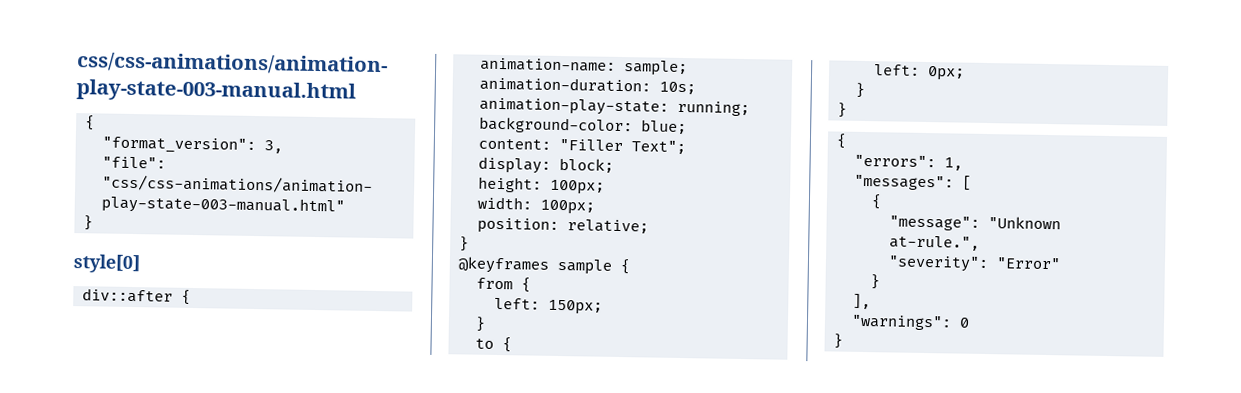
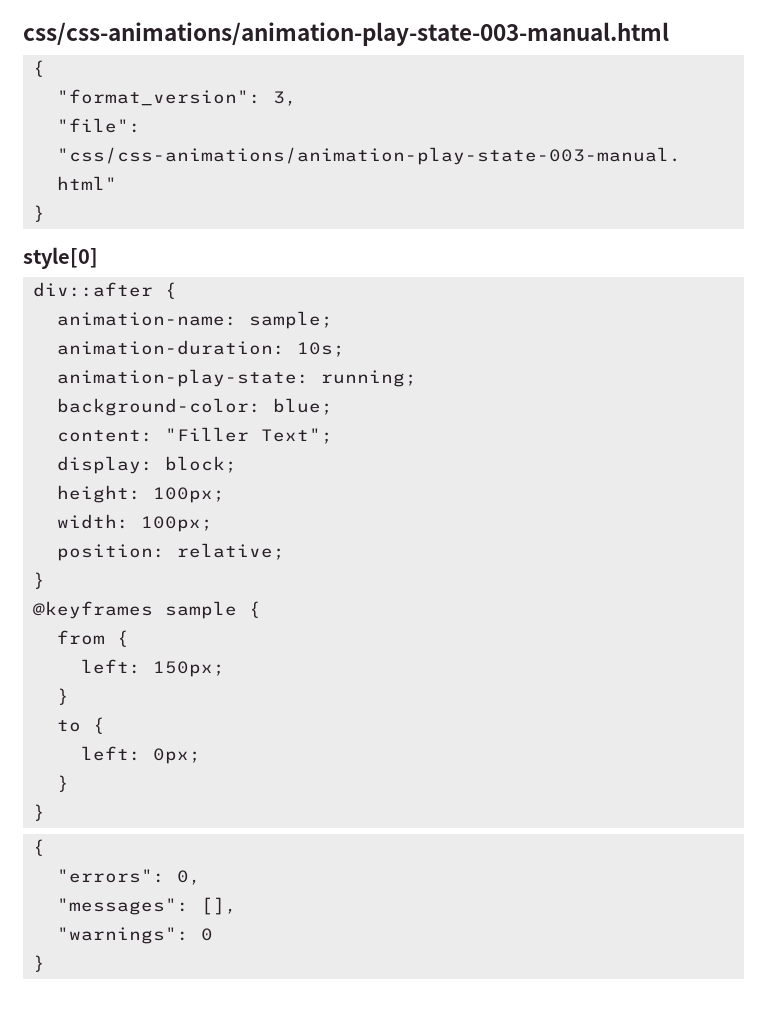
- "errors": 1,
+ "errors": 0,
- "messages": [
- {
- "message": "Unknown at-rule.",
- "severity": "Error"
- }
- ],
+ "messages": [],

